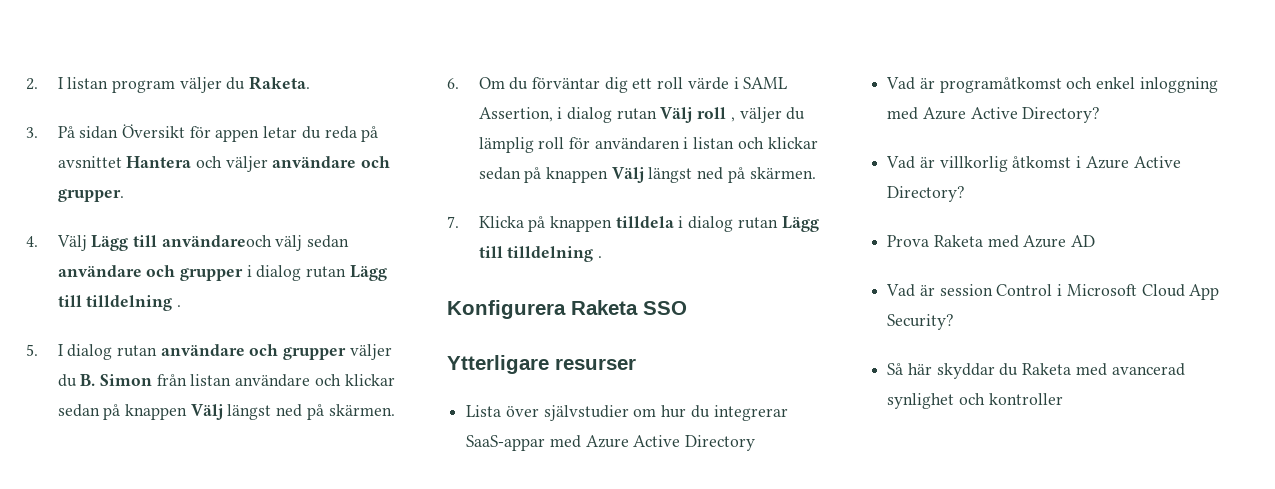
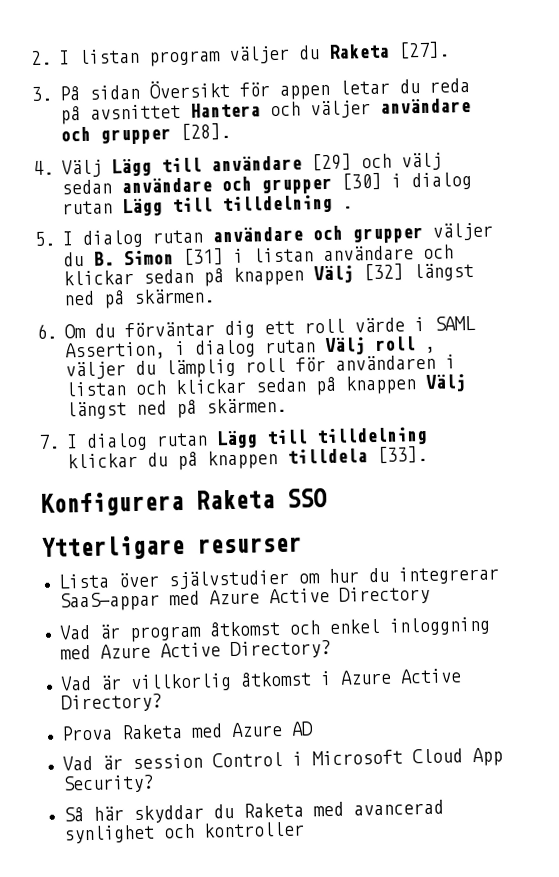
- 2. I listan program väljer du Raketa.
+ 2. I listan program väljer du Raketa [27].
- 3. På sidan Översikt för appen letar du reda på avsnittet Hantera och väljer användare och grupper.
+ 3. På sidan Översikt för appen letar du reda på avsnittet Hantera och väljer användare och grupper [28].
- 4. Välj Lägg till användareoch välj sedan användare och grupper i dialog rutan Lägg till tilldelning .
+ 4. Välj Lägg till användare [29] och välj sedan användare och grupper [30] i dialog rutan Lägg till tilldelning .
- 5. I dialog rutan användare och grupper väljer du B. Simon från listan användare och klickar sedan på knappen Välj längst ned på skärmen.
+ 5. I dialog rutan användare och grupper väljer du B. Simon [31] i listan användare och klickar sedan på knappen Välj [32] längst ned på skärmen.
- 7. Klicka på knappen tilldela i dialog rutan Lägg till tilldelning .
+ 7. I dialog rutan Lägg till tilldelning klickar du på knappen tilldela [33].
- Vad är programåtkomst och enkel inloggning med Azure Active Directory?
+ Vad är program åtkomst och enkel inloggning med Azure Active Directory?

